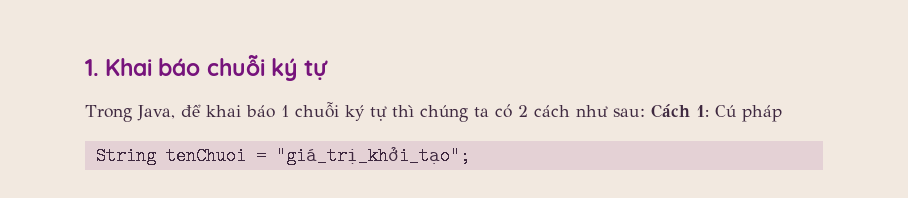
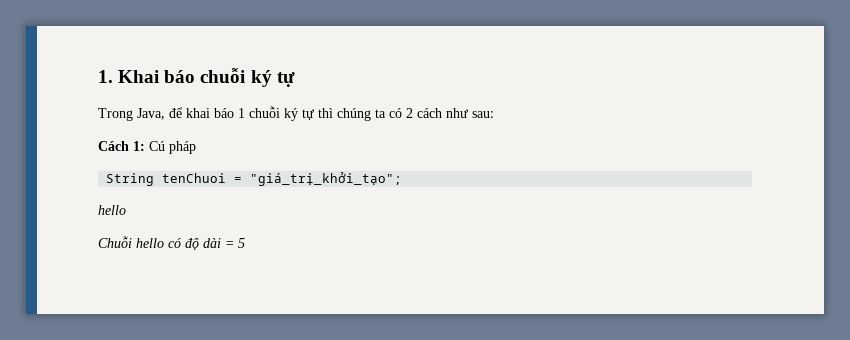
- Trong Java, để khai báo 1 chuỗi ký tự thì chúng ta có 2 cách như sau: Cách 1: Cú pháp
+ Trong Java, để khai báo 1 chuỗi ký tự thì chúng ta có 2 cách như sau:
+ Cách 1: Cú pháp
  String tenChuoi = "giá_trị_khởi_tạo";
+ hello
+ Chuỗi hello có độ dài = 5

